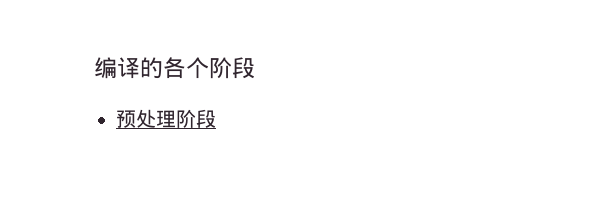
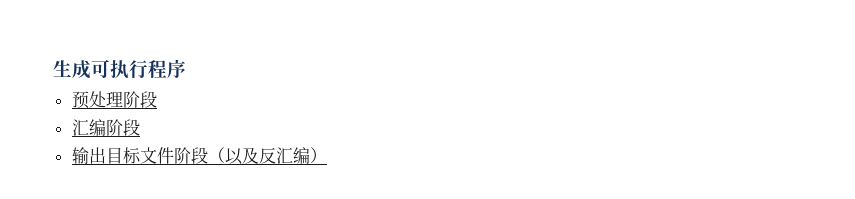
- 编译的各个阶段
+ 生成可执行程序
+ 汇编阶段
+ 输出目标文件阶段（以及反汇编）

